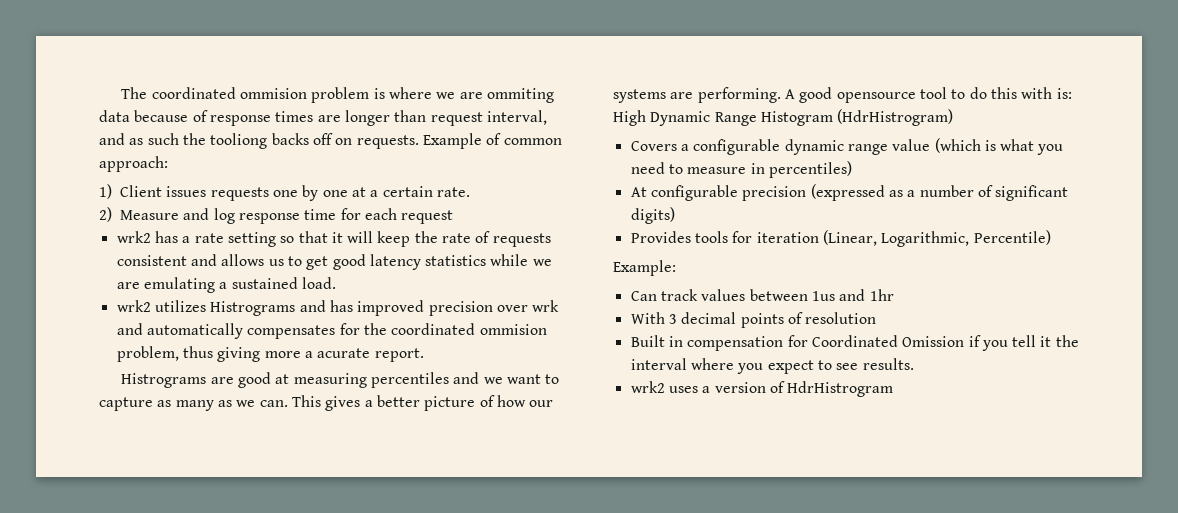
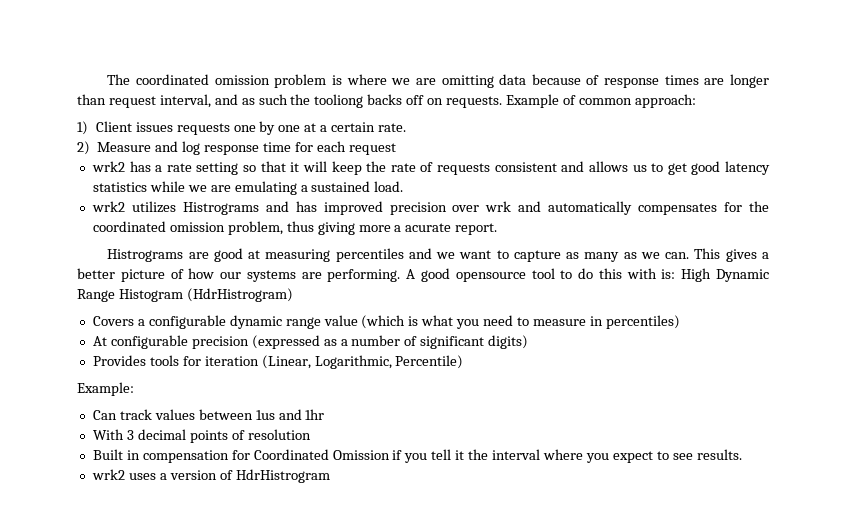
- The coordinated ommision problem is where we are ommiting data because of response times are longer than request interval, and as such the tooliong backs off on requests.
+ The coordinated omission problem is where we are omitting data because of response times are longer than request interval, and as such the tooliong backs off on requests.
- wrk2 utilizes Histrograms and has improved precision over wrk and automatically compensates for the coordinated ommision problem, thus giving more a acurate report.
+ wrk2 utilizes Histrograms and has improved precision over wrk and automatically compensates for the coordinated omission problem, thus giving more a acurate report.

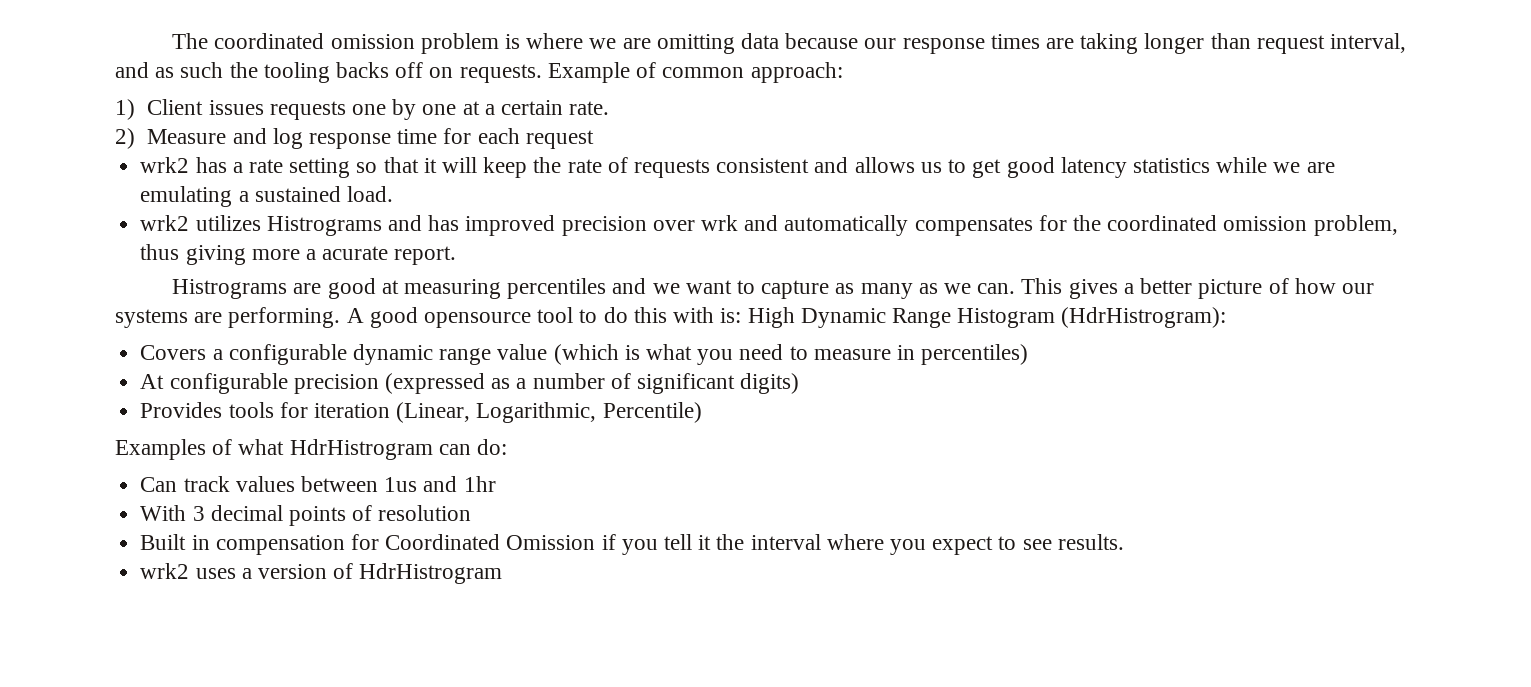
- The coordinated omission problem is where we are omitting data because of response times are longer than request interval, and as such the tooliong backs off on requests.
+ The coordinated omission problem is where we are omitting data because our response times are taking longer than request interval, and as such the tooling backs off on requests.
- A good opensource tool to do this with is: High Dynamic Range Histogram (HdrHistrogram)
+ A good opensource tool to do this with is: High Dynamic Range Histogram (HdrHistrogram):
- Example:
+ Examples of what HdrHistrogram can do:

